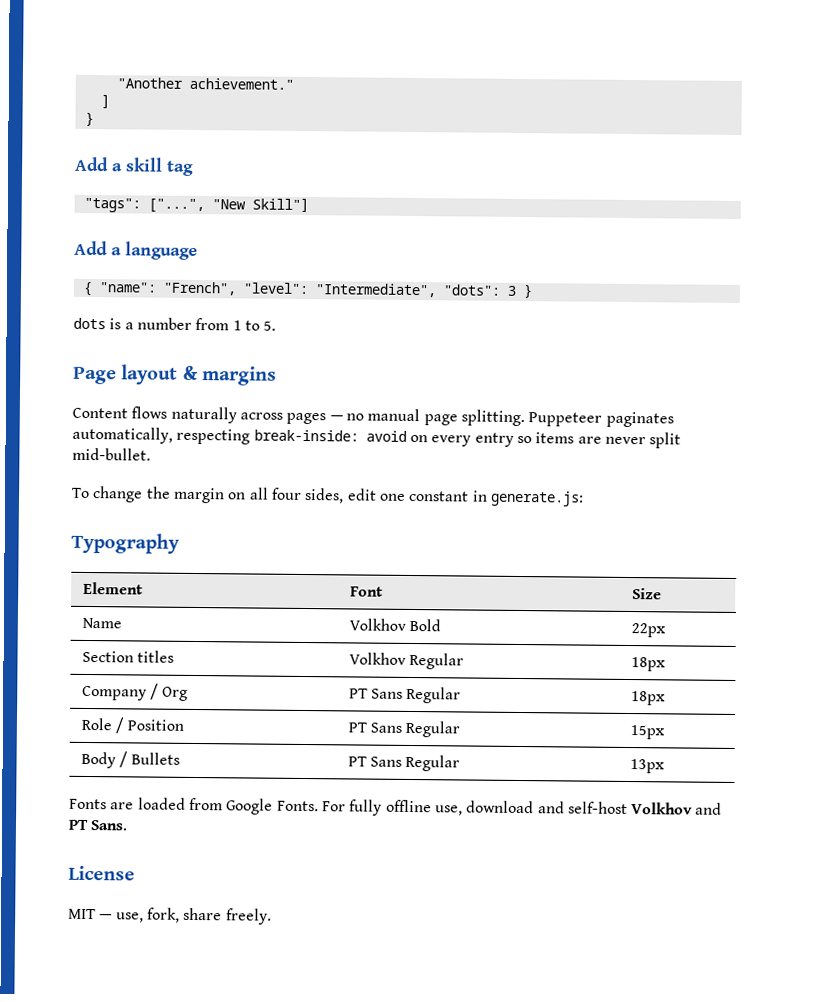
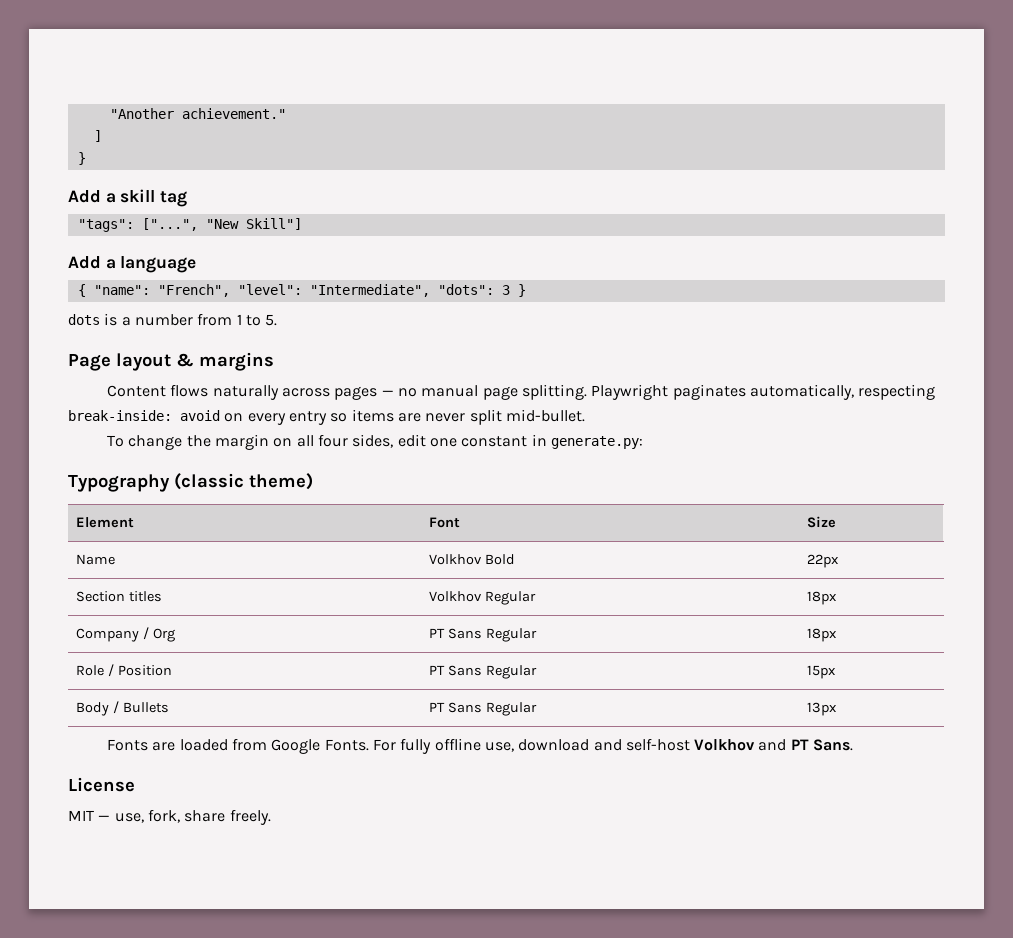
- Puppeteer paginates automatically, respecting break-inside: avoid on every entry so items are never split mid-bullet.
+ Playwright paginates automatically, respecting break-inside: avoid on every entry so items are never split mid-bullet.
- To change the margin on all four sides, edit one constant in generate.js:
+ To change the margin on all four sides, edit one constant in generate.py:
- Typography
+ Typography (classic theme)

